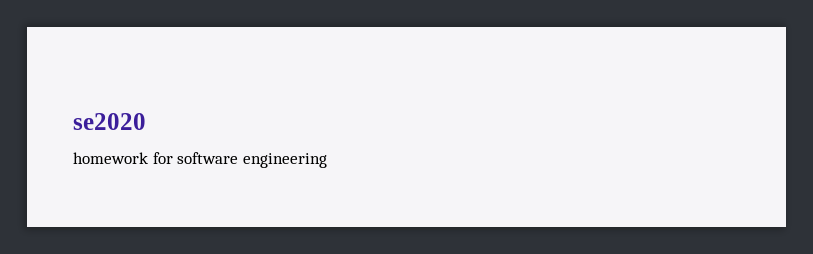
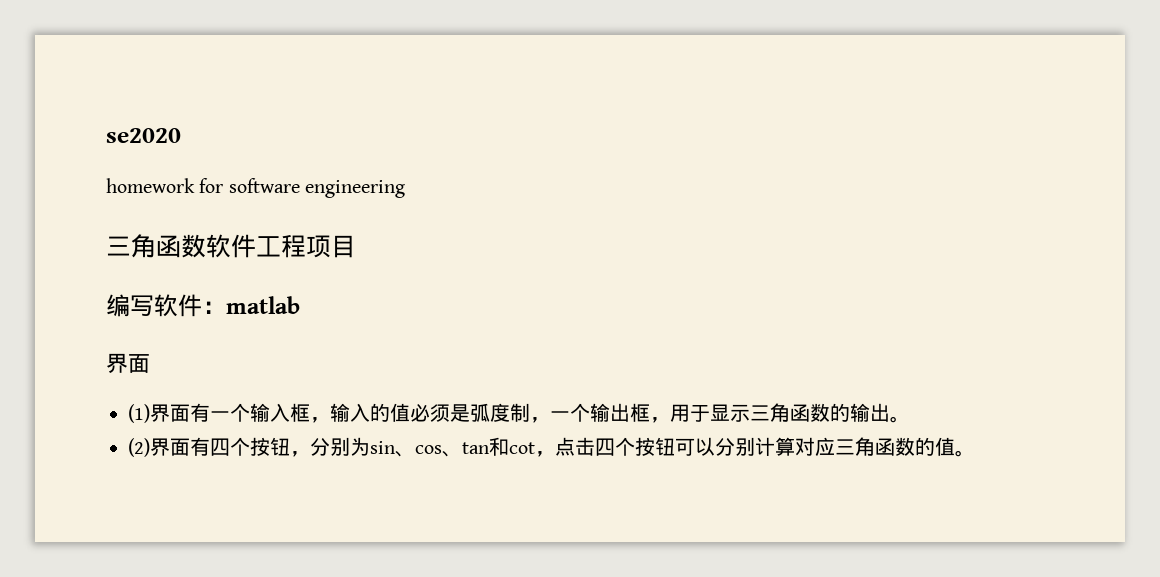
+ 三角函数软件工程项目
+ 编写软件：matlab
+ 界面
+ (1)界面有一个输入框，输入的值必须是弧度制，一个输出框，用于显示三角函数的输出。
+ (2)界面有四个按钮，分别为sin、cos、tan和cot，点击四个按钮可以分别计算对应三角函数的值。

